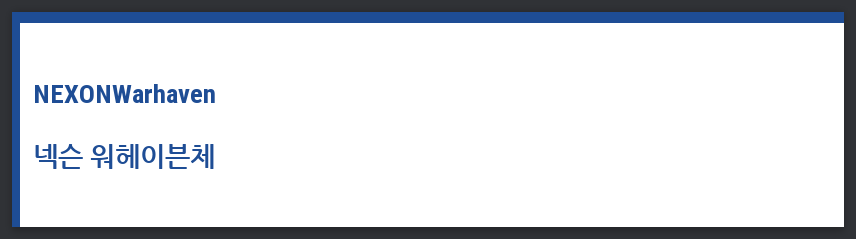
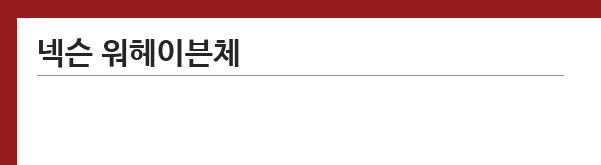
- NEXONWarhaven

